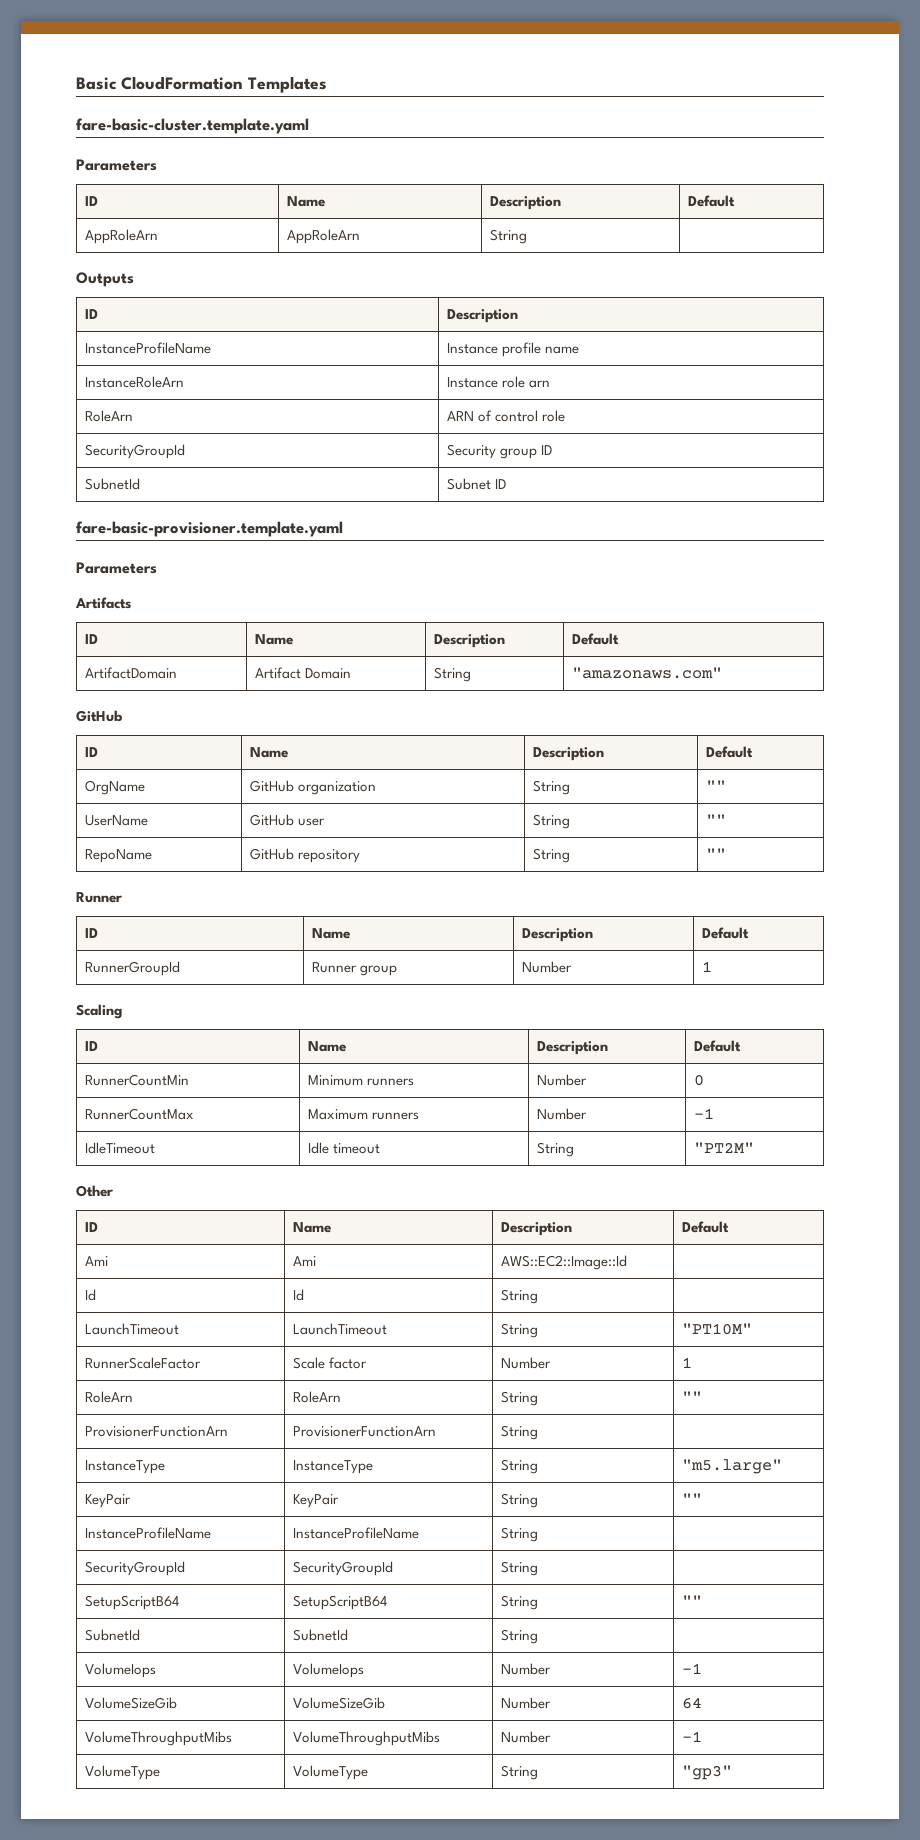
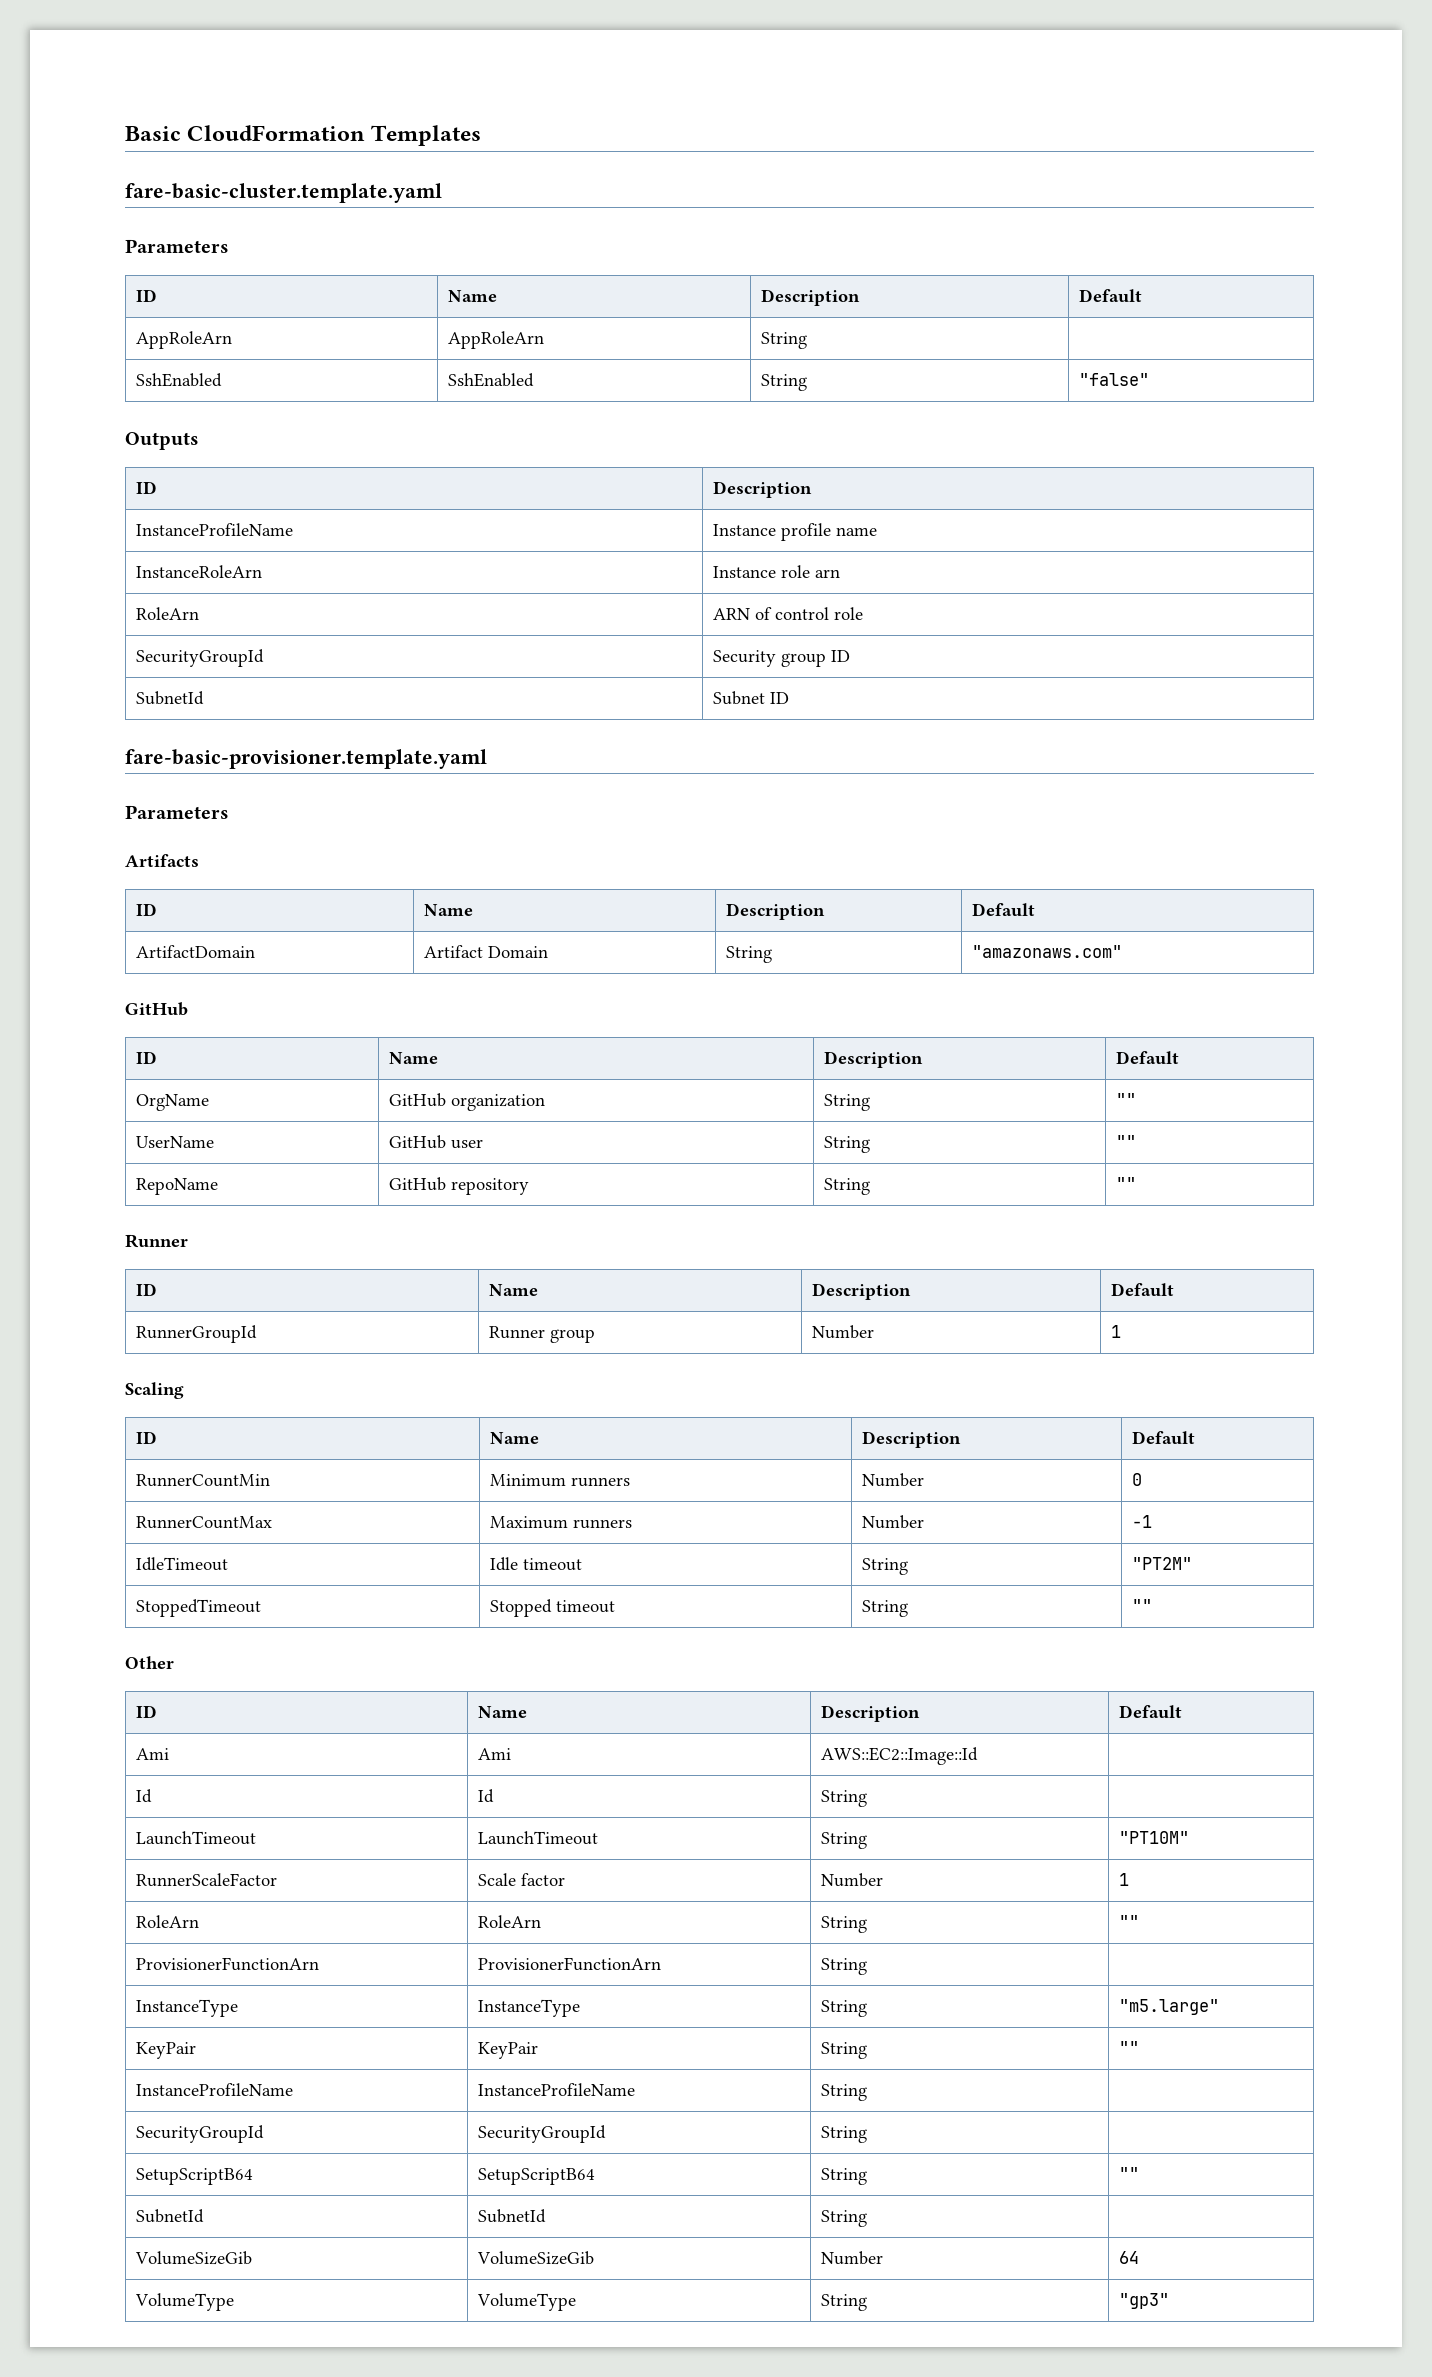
+ SshEnabled | SshEnabled | String | "false"
+ StoppedTimeout | Stopped timeout | String | ""
- VolumeIops | VolumeIops | Number | -1
- VolumeThroughputMibs | VolumeThroughputMibs | Number | -1

